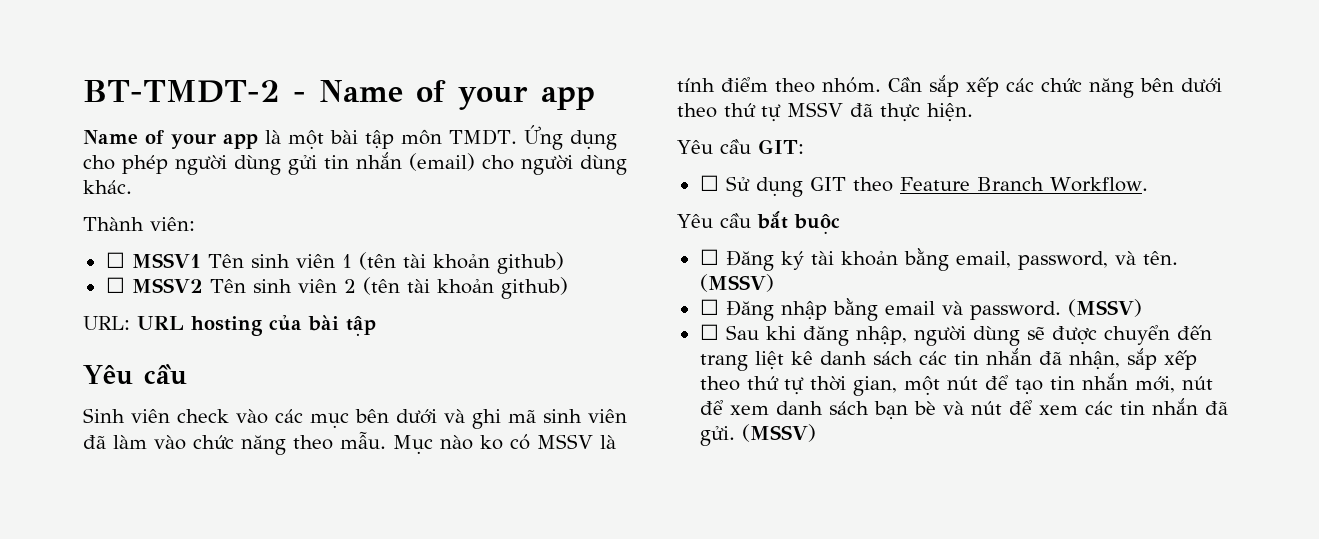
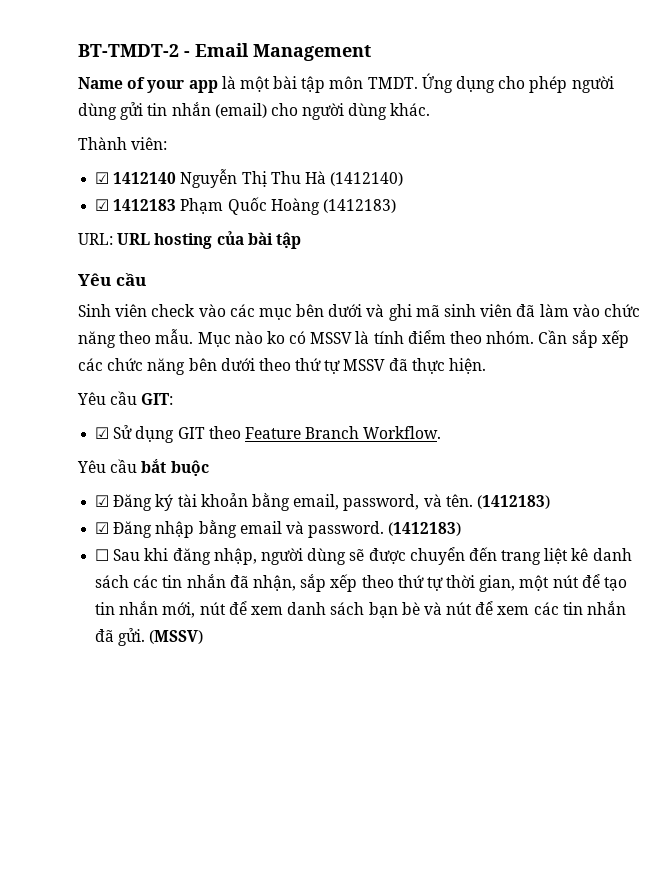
- BT-TMDT-2 - Name of your app
+ BT-TMDT-2 - Email Management
- ☐ MSSV1 Tên sinh viên 1 (tên tài khoản github)
- ☐ MSSV2 Tên sinh viên 2 (tên tài khoản github)
+ ☑ 1412140 Nguyễn Thị Thu Hà (1412140)
+ ☑ 1412183 Phạm Quốc Hoàng (1412183)
- ☐ Sử dụng GIT theo Feature Branch Workflow.
+ ☑ Sử dụng GIT theo Feature Branch Workflow.
- ☐ Đăng ký tài khoản bằng email, password, và tên. (MSSV)
- ☐ Đăng nhập bằng email và password. (MSSV)
+ ☑ Đăng ký tài khoản bằng email, password, và tên. (1412183)
+ ☑ Đăng nhập bằng email và password. (1412183)

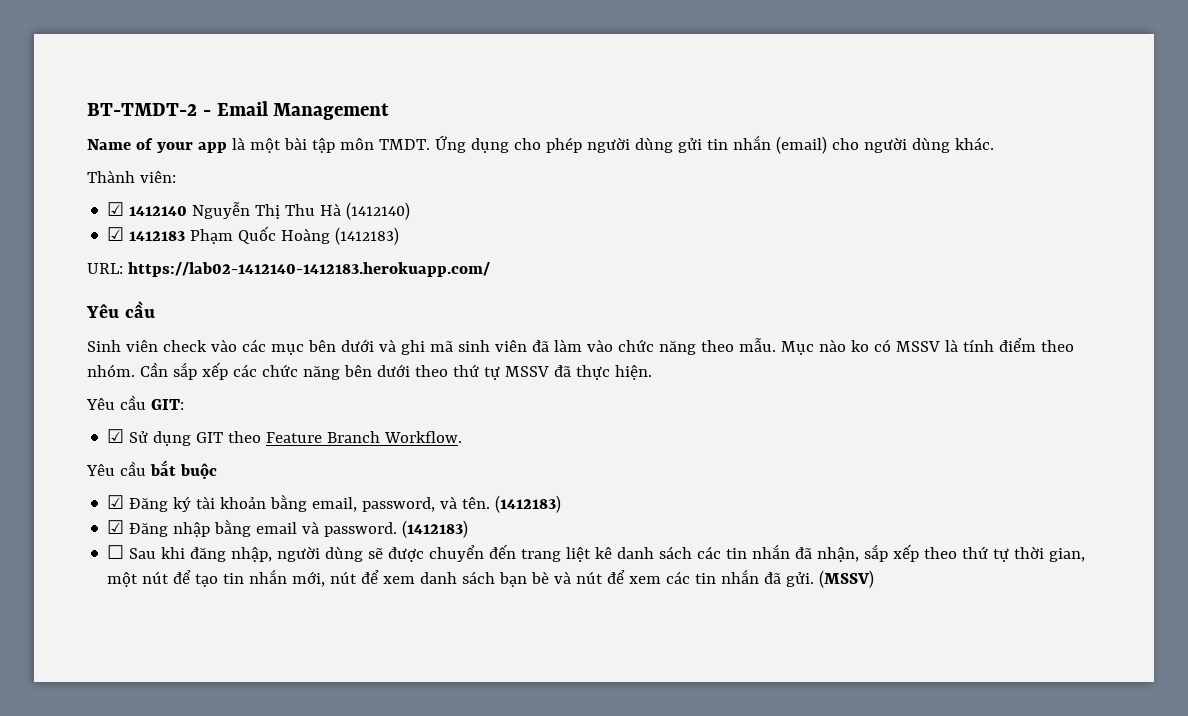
- URL: URL hosting của bài tập
+ URL: https://lab02-1412140-1412183.herokuapp.com/

